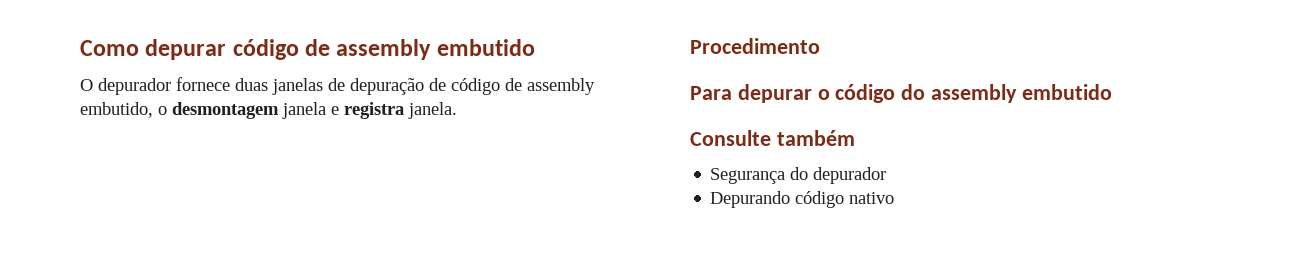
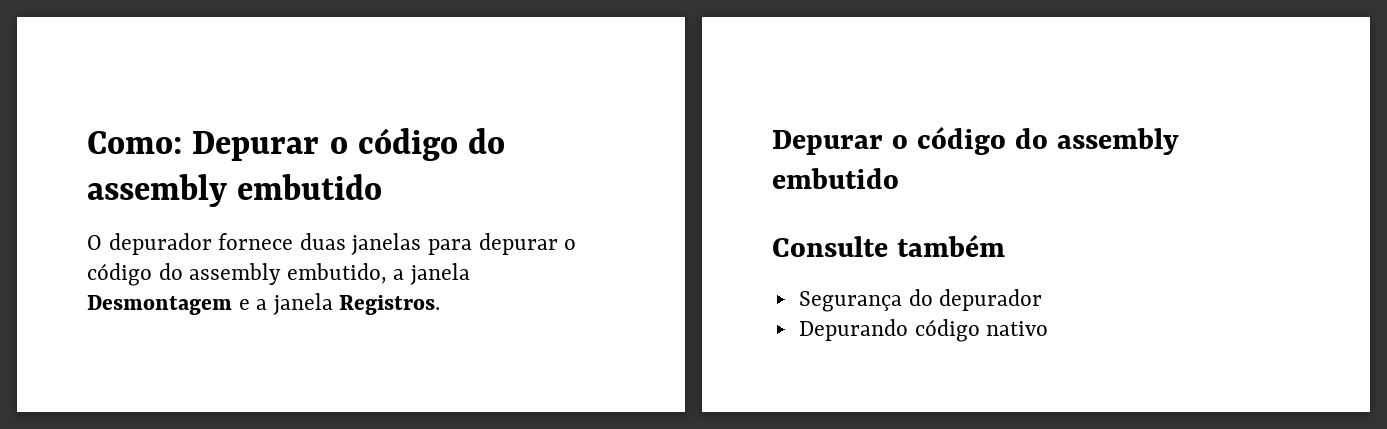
- Como depurar código de assembly embutido
+ Como: Depurar o código do assembly embutido
- O depurador fornece duas janelas de depuração de código de assembly embutido, o desmontagem janela e registra janela.
- Procedimento
- Para depurar o código do assembly embutido
+ O depurador fornece duas janelas para depurar o código do assembly embutido, a janela Desmontagem e a janela Registros.
+ Depurar o código do assembly embutido

